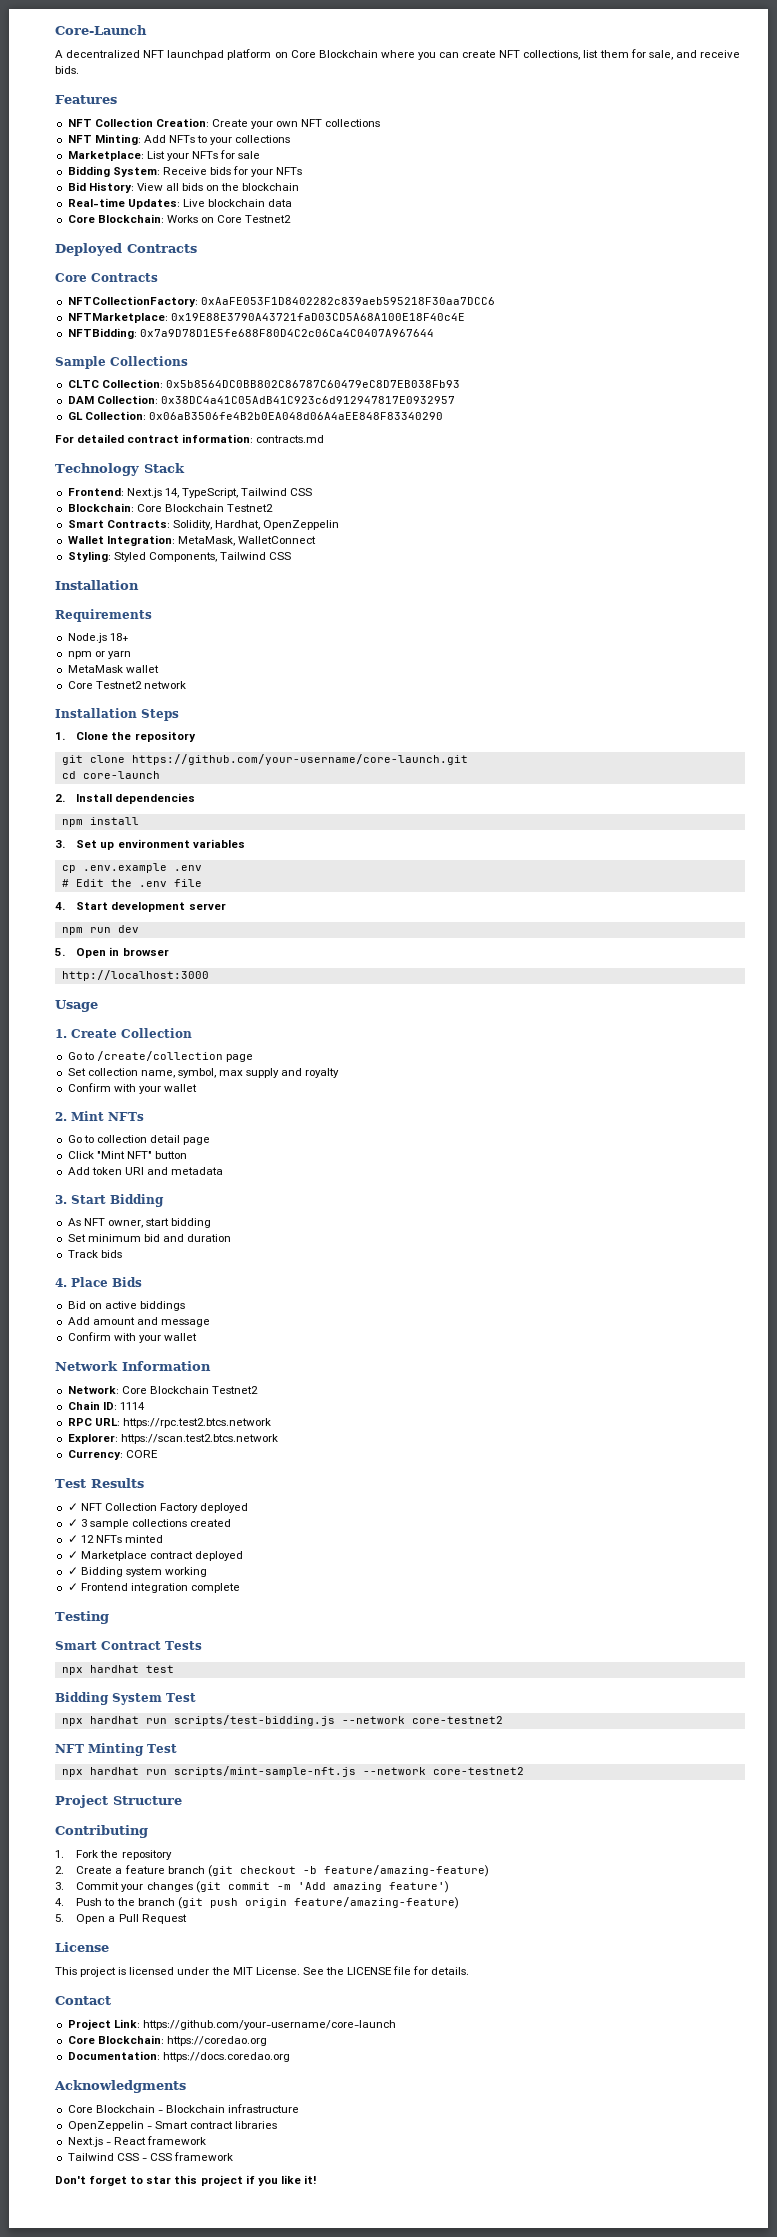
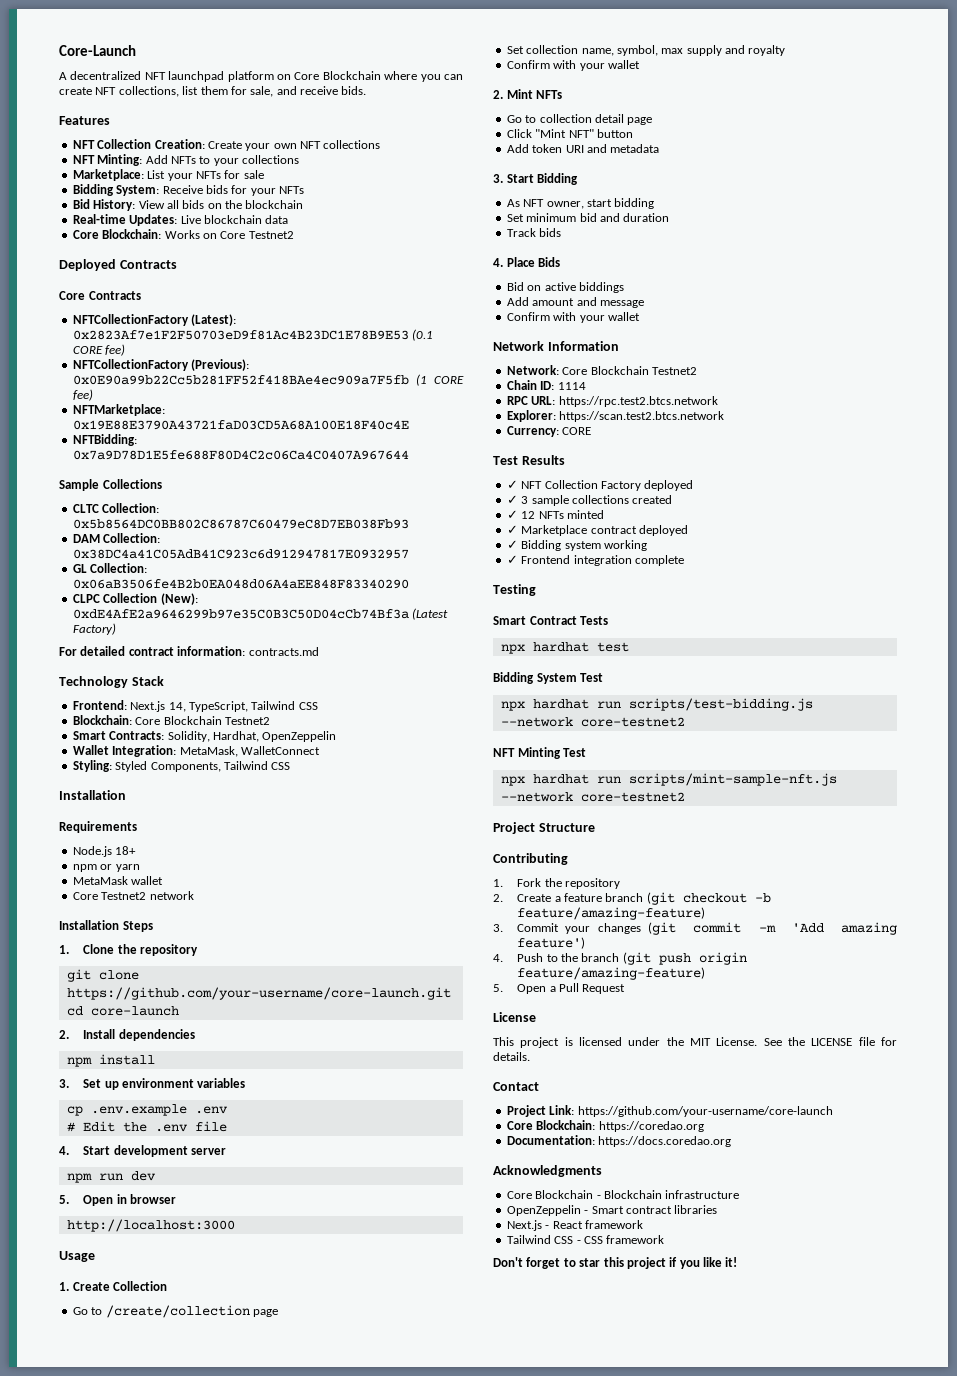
- NFTCollectionFactory: 0xAaFE053F1D8402282c839aeb595218F30aa7DCC6
+ NFTCollectionFactory (Latest): 0x2823Af7e1F2F50703eD9f81Ac4B23DC1E78B9E53 (0.1 CORE fee)
+ NFTCollectionFactory (Previous): 0x0E90a99b22Cc5b281FF52f418BAe4ec909a7F5fb (1 CORE fee)
+ CLPC Collection (New): 0xdE4AfE2a9646299b97e35C0B3C50D04cCb74Bf3a (Latest Factory)

